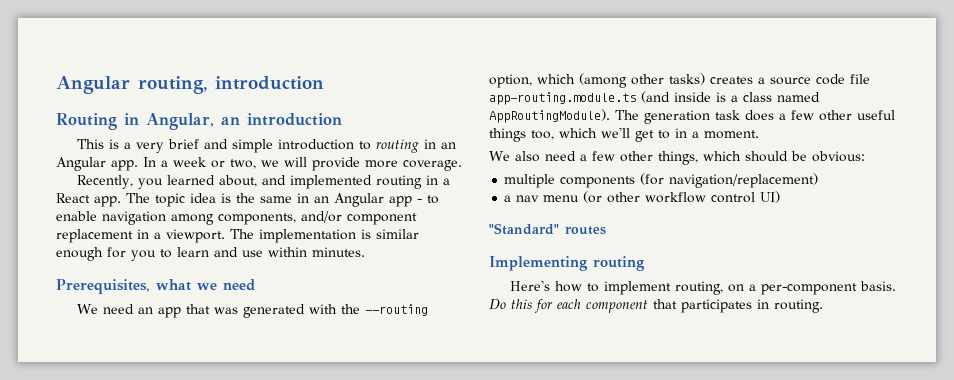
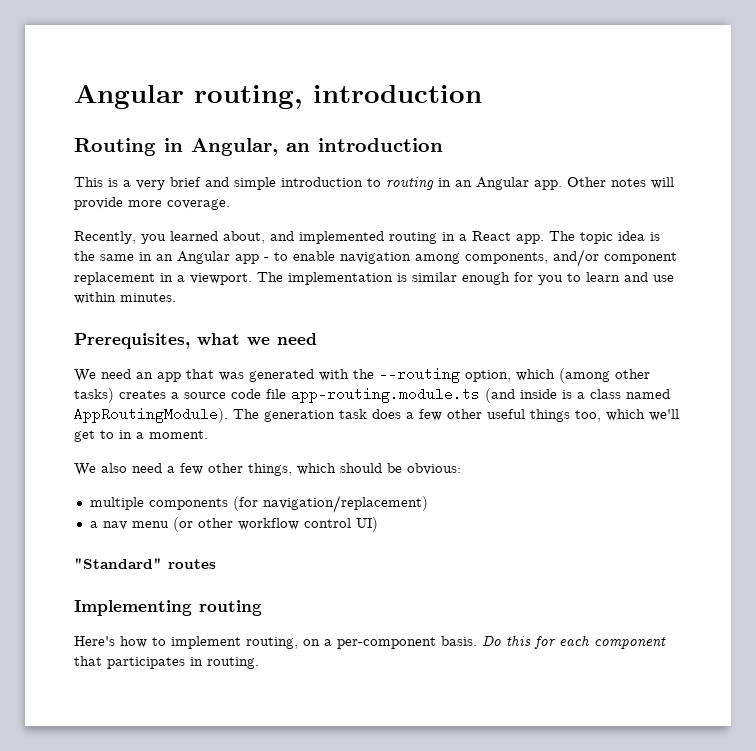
- In a week or two, we will provide more coverage.
+ Other notes will provide more coverage.

